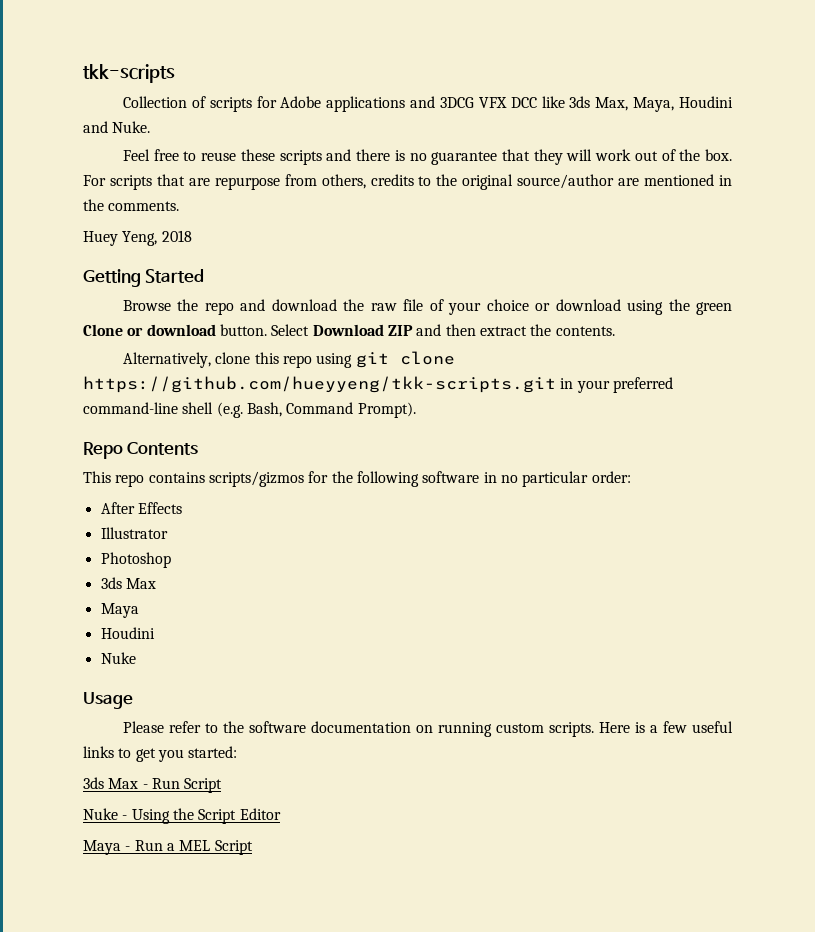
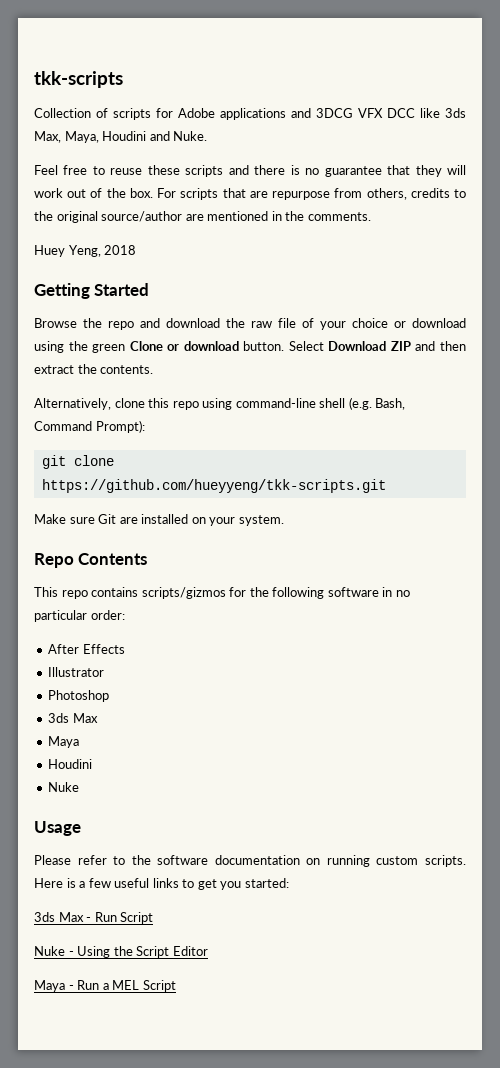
- Alternatively, clone this repo using git clone https://github.com/hueyyeng/tkk-scripts.git in your preferred command-line shell (e.g. Bash, Command Prompt).
+ Alternatively, clone this repo using command-line shell (e.g. Bash, Command Prompt):
+ git clone https://github.com/hueyyeng/tkk-scripts.git
+ Make sure Git are installed on your system.

